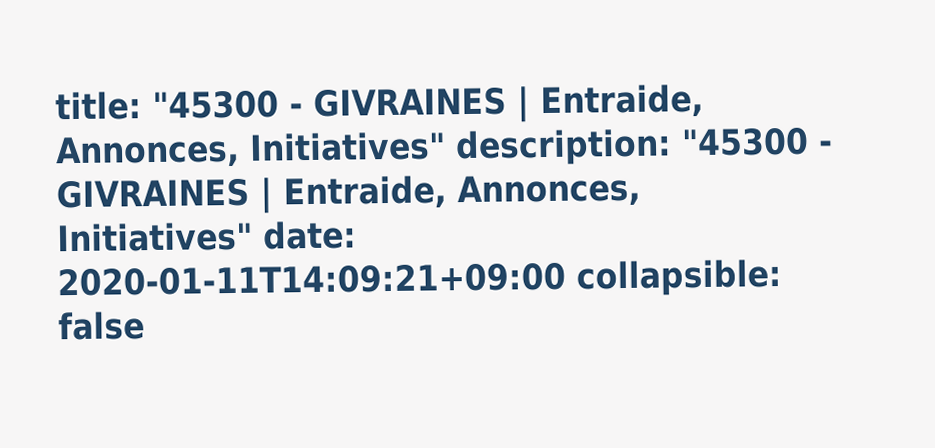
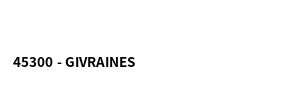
- title: "45300 - GIVRAINES | Entraide, Annonces, Initiatives" description: "45300 - GIVRAINES | Entraide, Annonces, Initiatives" date: 2020-01-11T14:09:21+09:00 collapsible: false
+ 45300 - GIVRAINES

